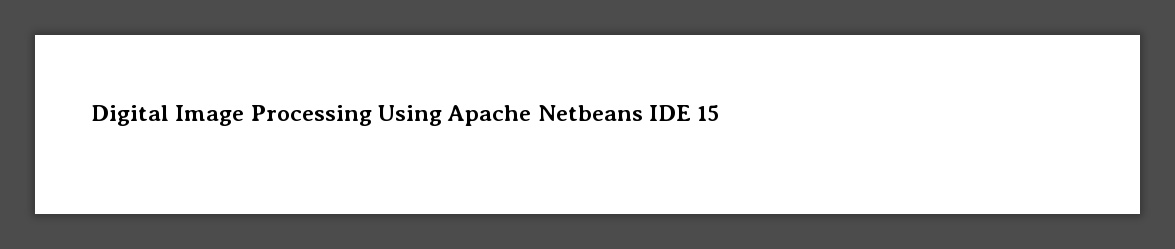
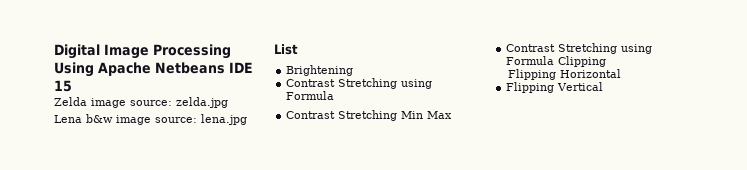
+ Zelda image source: zelda.jpg
+ Lena b&w image source: lena.jpg
+ List
+ Brightening
+ Contrast Stretching using Formula
+ Contrast Stretching Min Max
+ Contrast Stretching using Formula Clipping
+ Flipping Horizontal
+ Flipping Vertical

